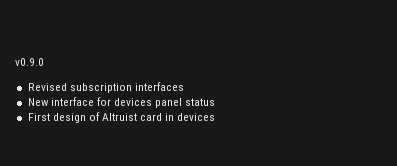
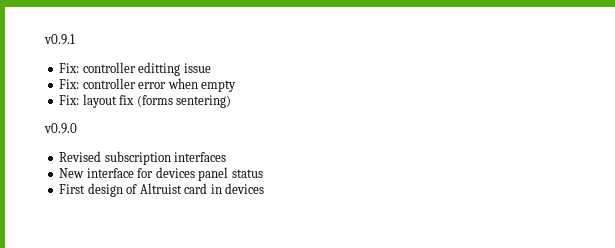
+ v0.9.1
+ Fix: controller editting issue
+ Fix: controller error when empty
+ Fix: layout fix (forms sentering)

